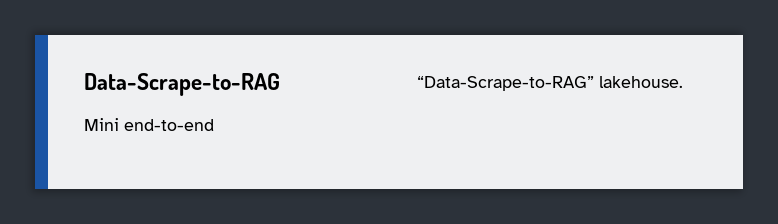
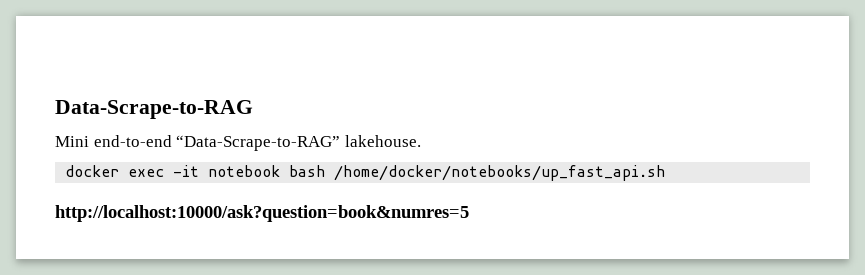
+ docker exec -it notebook bash /home/docker/notebooks/up_fast_api.sh
+ http://localhost:10000/ask?question=book&numres=5

